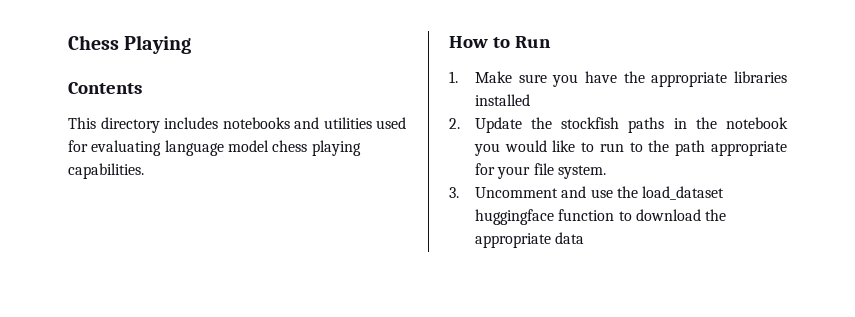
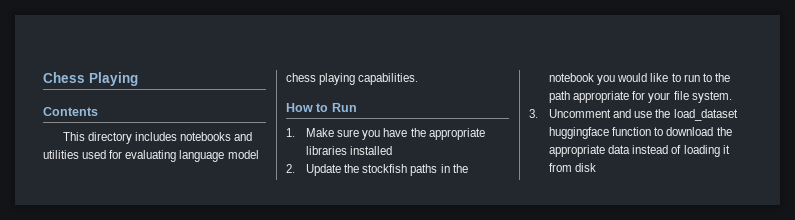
- 3. Uncomment and use the load_dataset huggingface function to download the appropriate data
+ 3. Uncomment and use the load_dataset huggingface function to download the appropriate data instead of loading it from disk

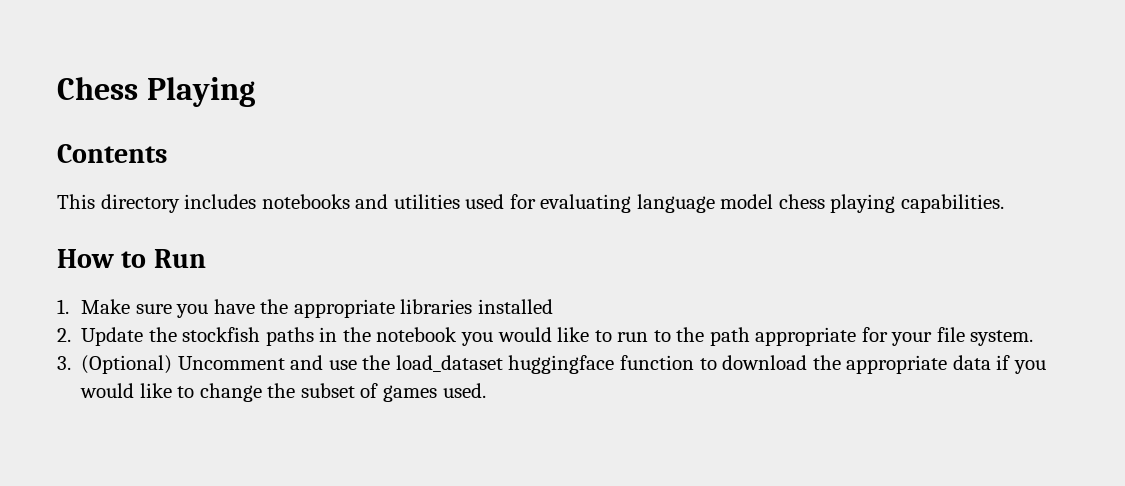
- 3. Uncomment and use the load_dataset huggingface function to download the appropriate data instead of loading it from disk
+ 3. (Optional) Uncomment and use the load_dataset huggingface function to download the appropriate data if you would like to change the subset of games used.

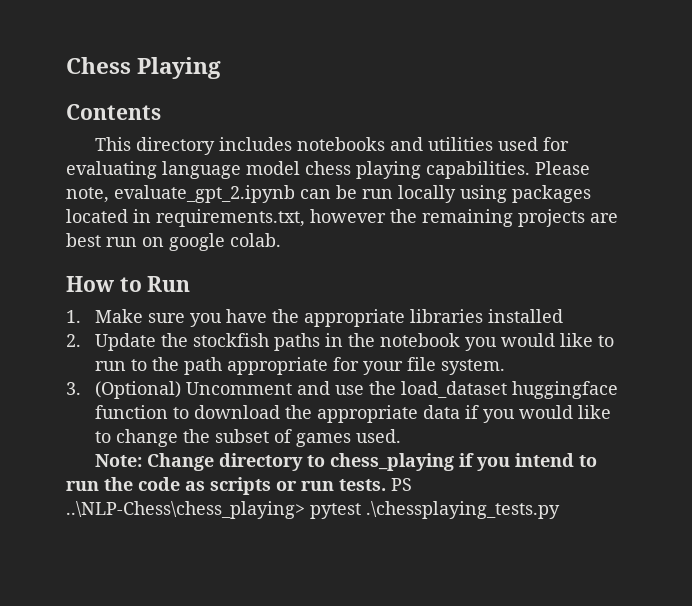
+ Please note, evaluate_gpt_2.ipynb can be run locally using packages located in requirements.txt, however the remaining projects are best run on google colab.
+ Note: Change directory to chess_playing if you intend to run the code as scripts or run tests. PS ..\NLP-Chess\chess_playing> pytest .\chessplaying_tests.py

